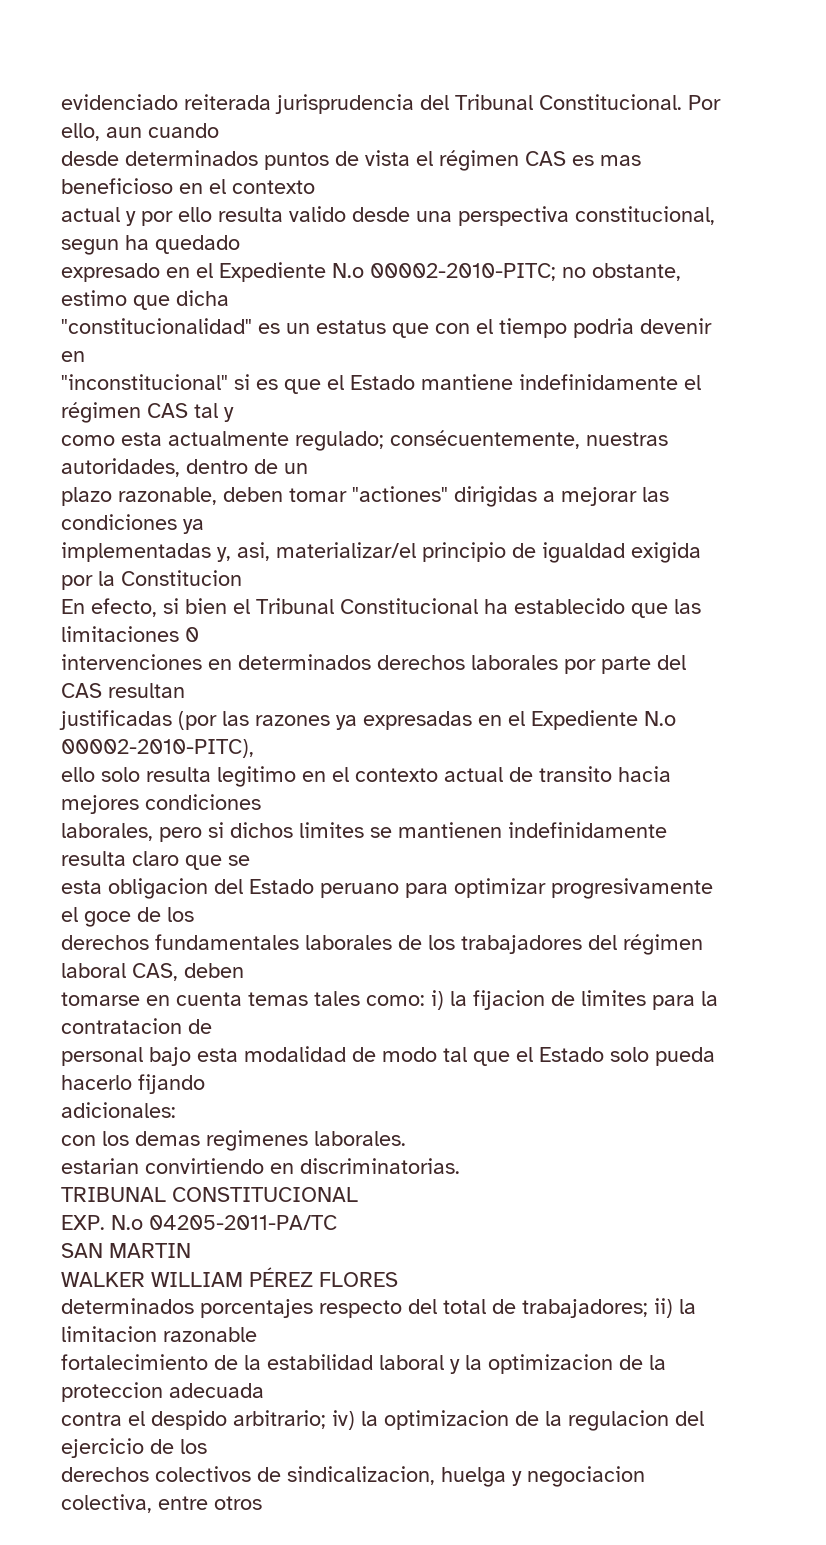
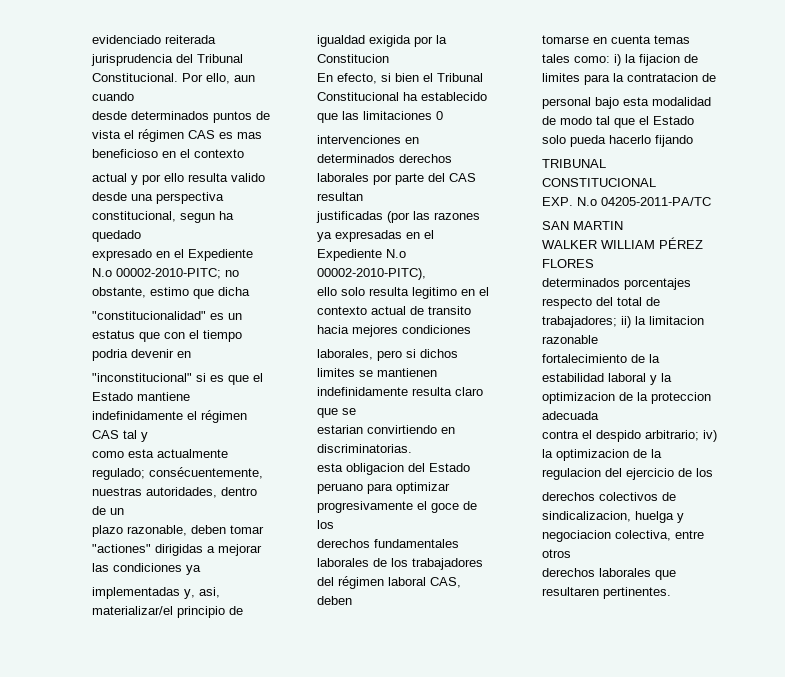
+ estarian convirtiendo en discriminatorias.
- adicionales:
- con los demas regimenes laborales.
- estarian convirtiendo en discriminatorias.
+ derechos laborales que resultaren pertinentes.

